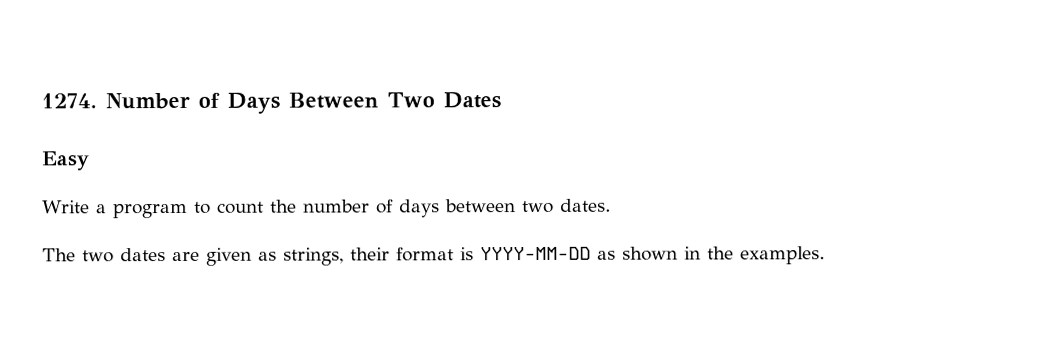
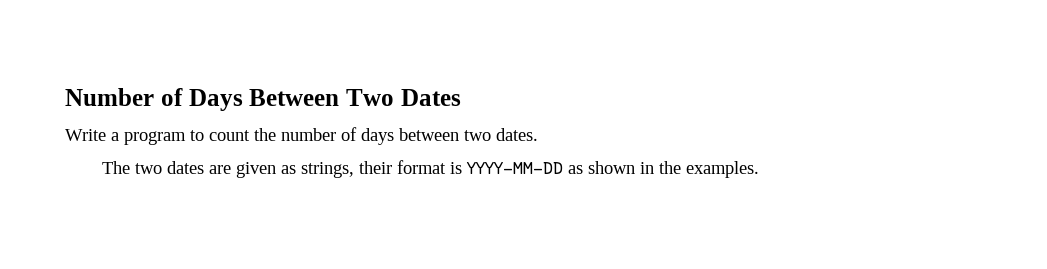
- 1274.
- Easy

